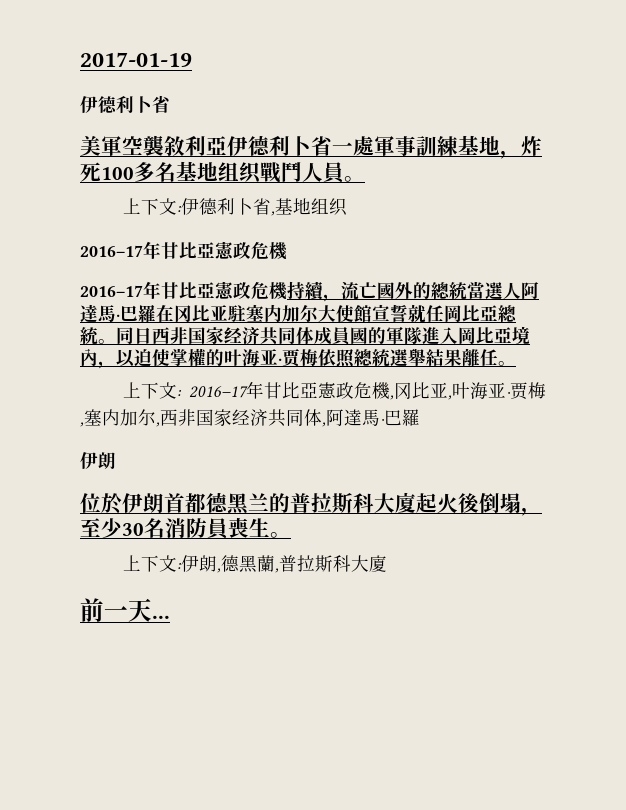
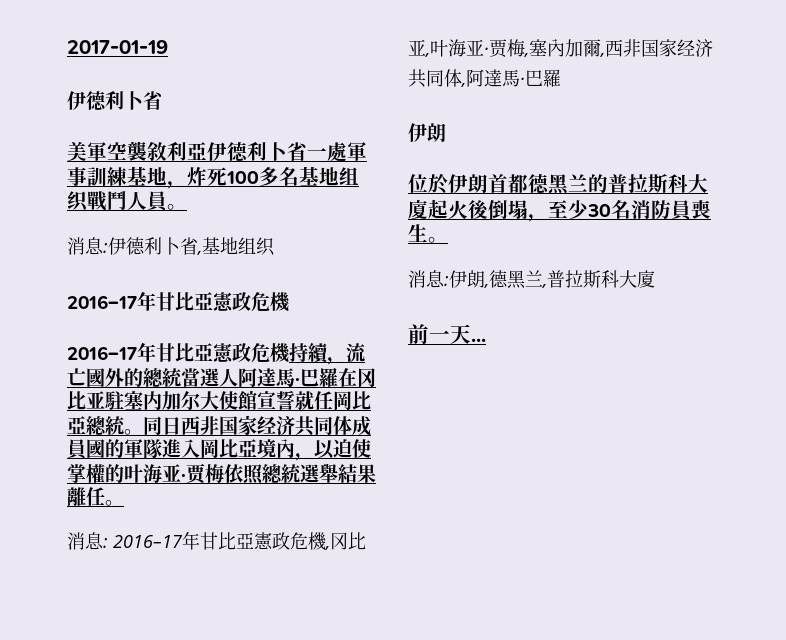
- 上下文:伊德利卜省,基地组织
+ 消息:伊德利卜省,基地组织
- 上下文: 2016–17年甘比亞憲政危機,冈比亚,叶海亚·贾梅,塞内加尔,西非国家经济共同体,阿達馬·巴羅
+ 消息: 2016–17年甘比亞憲政危機,冈比亚,叶海亚·贾梅,塞內加爾,西非国家经济共同体,阿達馬·巴羅
- 上下文:伊朗,德黑蘭,普拉斯科大廈
+ 消息:伊朗,德黑兰,普拉斯科大廈

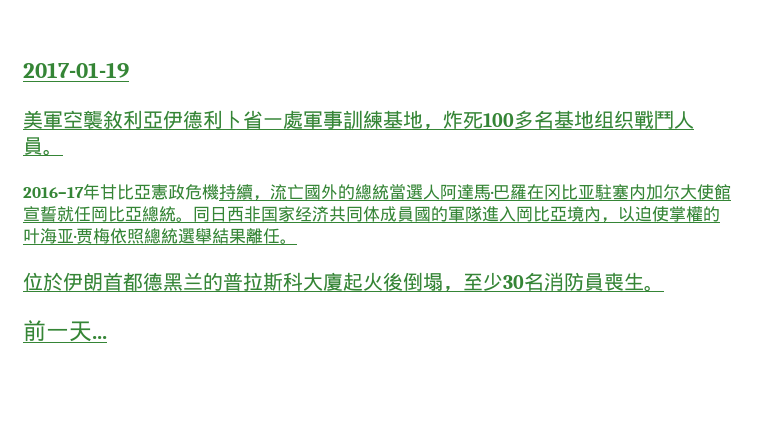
  2017-01-19
- 伊德利卜省
- 消息:伊德利卜省,基地组织
- 2016–17年甘比亞憲政危機
- 消息: 2016–17年甘比亞憲政危機,冈比亚,叶海亚·贾梅,塞內加爾,西非国家经济共同体,阿達馬·巴羅
- 伊朗
- 消息:伊朗,德黑兰,普拉斯科大廈

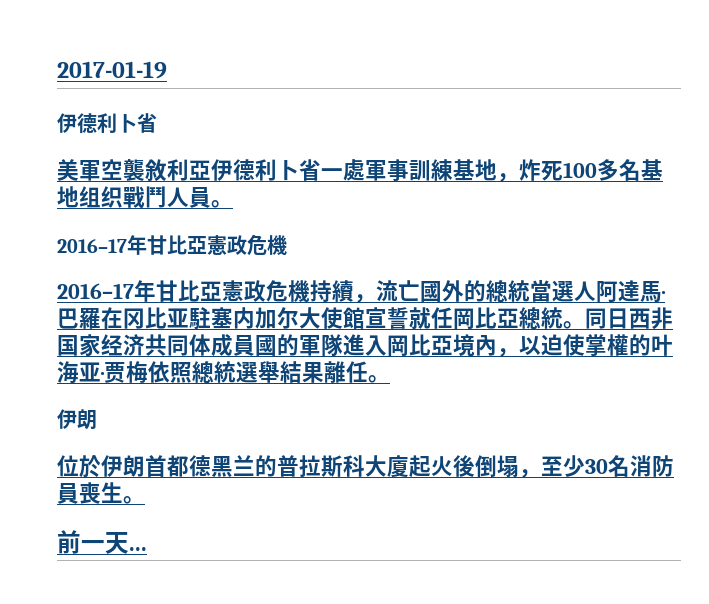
  2017-01-19
+ 伊德利卜省
  美軍空襲敘利亞伊德利卜省一處軍事訓練基地，炸死100多名基地组织戰鬥人員。
+ 2016–17年甘比亞憲政危機
  同日西非国家经济共同体成員國的軍隊進入岡比亞境內，以迫使掌權的叶海亚·贾梅依照總統選舉結果離任。
+ 伊朗

